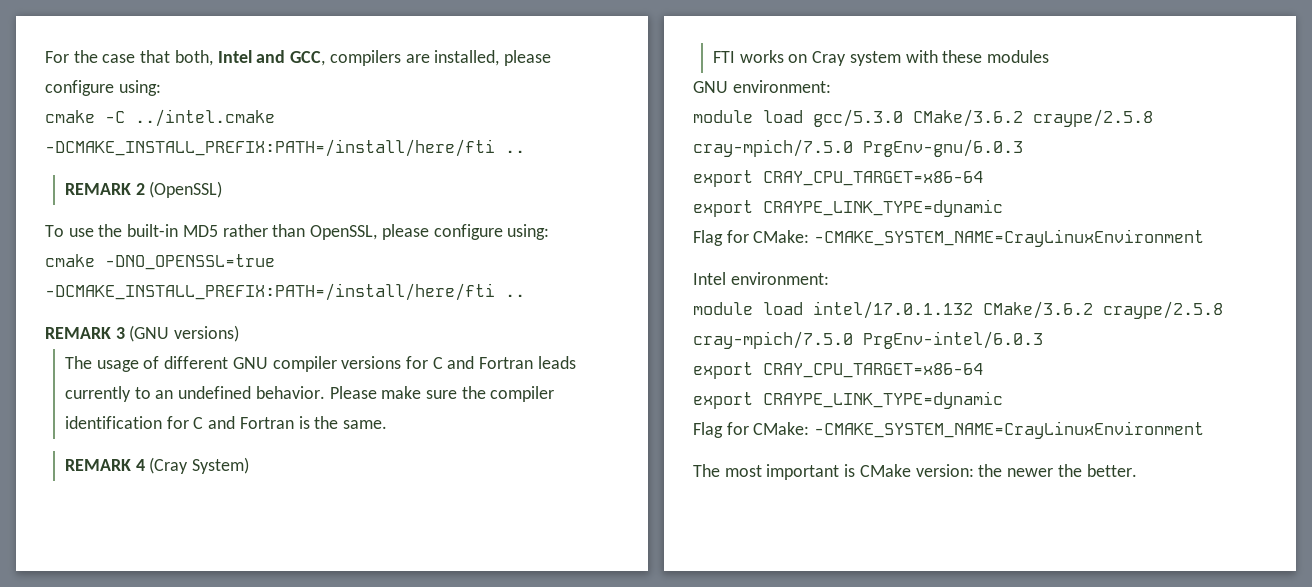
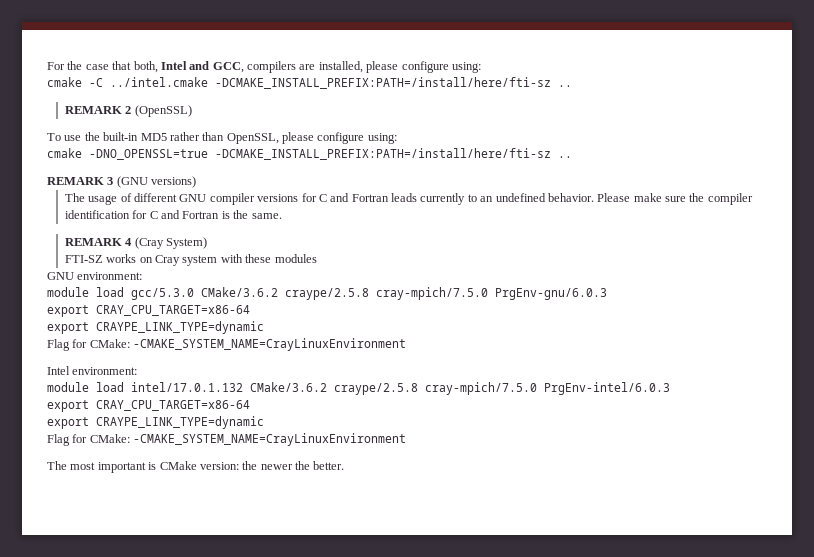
- cmake -C ../intel.cmake -DCMAKE_INSTALL_PREFIX:PATH=/install/here/fti ..
+ cmake -C ../intel.cmake -DCMAKE_INSTALL_PREFIX:PATH=/install/here/fti-sz ..
- cmake -DNO_OPENSSL=true -DCMAKE_INSTALL_PREFIX:PATH=/install/here/fti ..
+ cmake -DNO_OPENSSL=true -DCMAKE_INSTALL_PREFIX:PATH=/install/here/fti-sz ..
- FTI works on Cray system with these modules
+ FTI-SZ works on Cray system with these modules

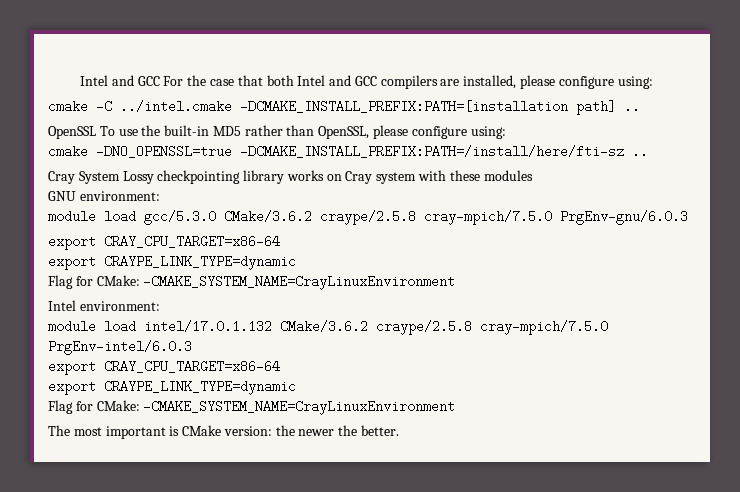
- For the case that both, Intel and GCC, compilers are installed, please configure using:
+ Intel and GCC For the case that both Intel and GCC compilers are installed, please configure using:
- cmake -C ../intel.cmake -DCMAKE_INSTALL_PREFIX:PATH=/install/here/fti-sz ..
- REMARK 2 (OpenSSL)
- To use the built-in MD5 rather than OpenSSL, please configure using:
+ cmake -C ../intel.cmake -DCMAKE_INSTALL_PREFIX:PATH=[installation path] ..
+ OpenSSL To use the built-in MD5 rather than OpenSSL, please configure using:
- REMARK 3 (GNU versions)
- The usage of different GNU compiler versions for C and Fortran leads currently to an undefined behavior. Please make sure the compiler identification for C and Fortran is the same.
- REMARK 4 (Cray System)
- FTI-SZ works on Cray system with these modules
+ Cray System Lossy checkpointing library works on Cray system with these modules

